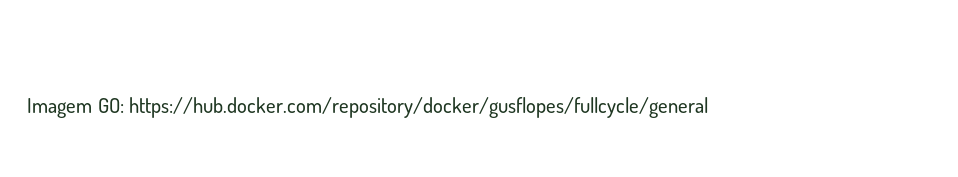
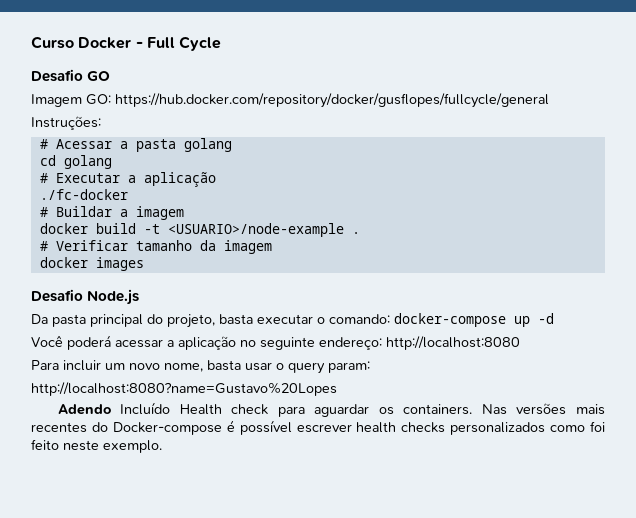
+ Curso Docker - Full Cycle
+ Desafio GO
  Imagem GO: https://hub.docker.com/repository/docker/gusflopes/fullcycle/general
+ Instruções:
+ # Acessar a pasta golang
+ cd golang
+ # Executar a aplicação
+ ./fc-docker
+ # Buildar a imagem
+ docker build -t <USUARIO>/node-example .
+ # Verificar tamanho da imagem
+ docker images
+ Desafio Node.js
+ Da pasta principal do projeto, basta executar o comando: docker-compose up -d
+ Você poderá acessar a aplicação no seguinte endereço: http://localhost:8080
+ Para incluir um novo nome, basta usar o query param:
+ http://localhost:8080?name=Gustavo%20Lopes
+ Adendo Incluído Health check para aguardar os containers. Nas versões mais recentes do Docker-compose é possível escrever health checks personalizados como foi feito neste exemplo.

